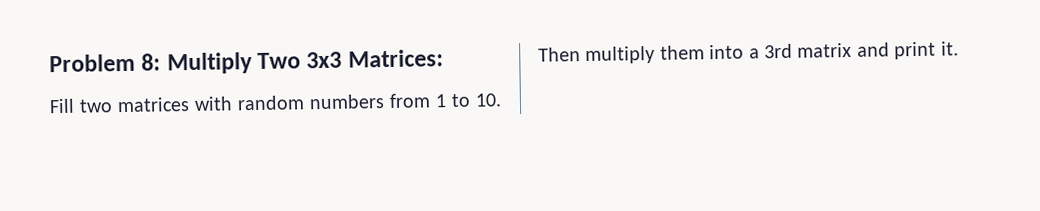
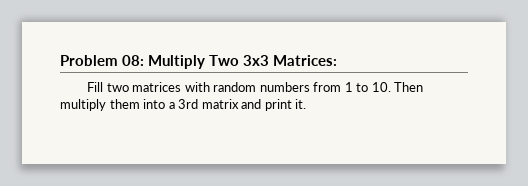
- Problem 8: Multiply Two 3x3 Matrices:
+ Problem 08: Multiply Two 3x3 Matrices:

